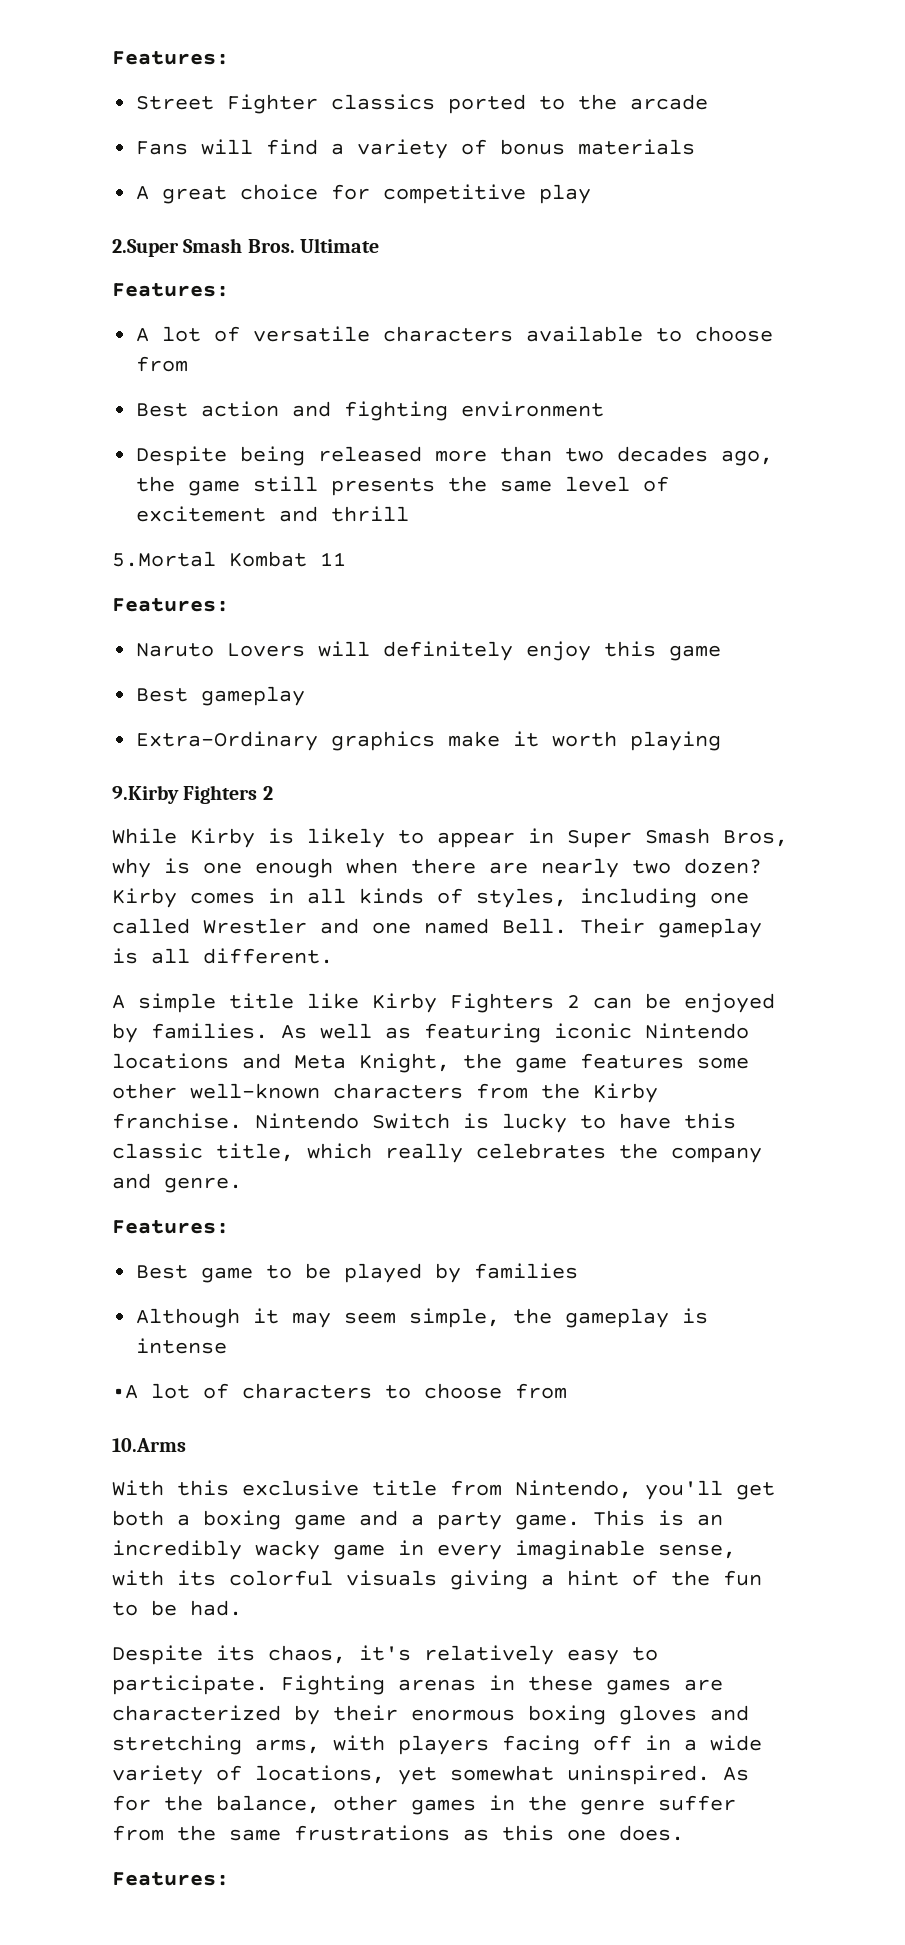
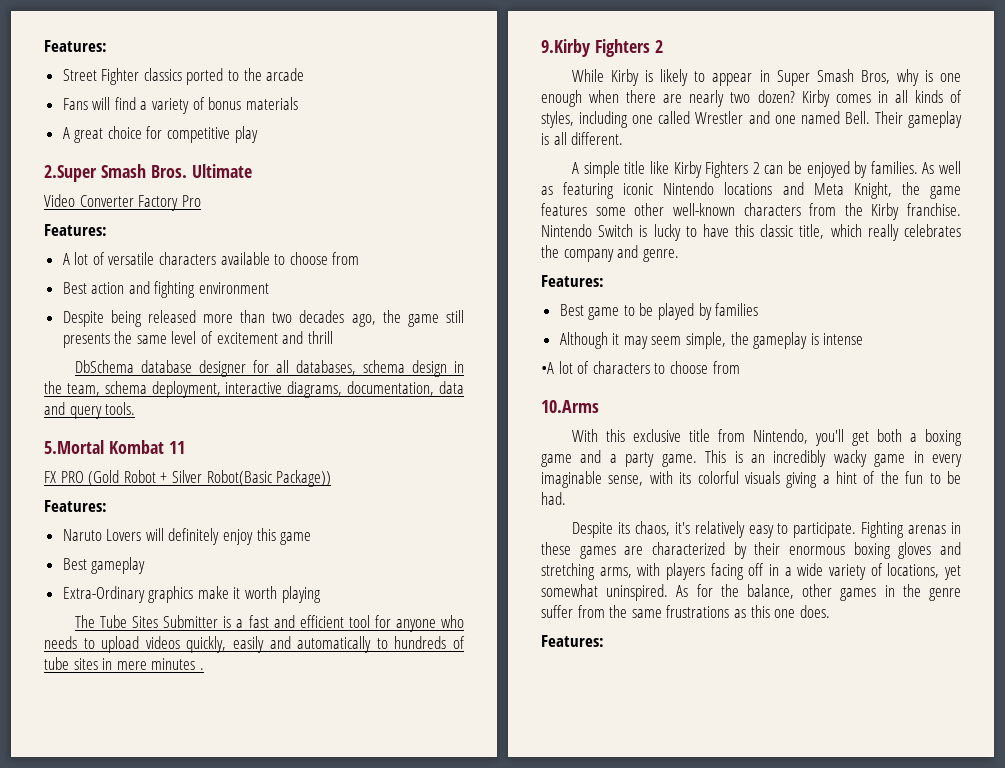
+ Video Converter Factory Pro
+ DbSchema database designer for all databases, schema design in the team, schema deployment, interactive diagrams, documentation, data and query tools.
  5.Mortal Kombat 11
+ FX PRO (Gold Robot + Silver Robot(Basic Package))
+ The Tube Sites Submitter is a fast and efficient tool for anyone who needs to upload videos quickly, easily and automatically to hundreds of tube sites in mere minutes .

